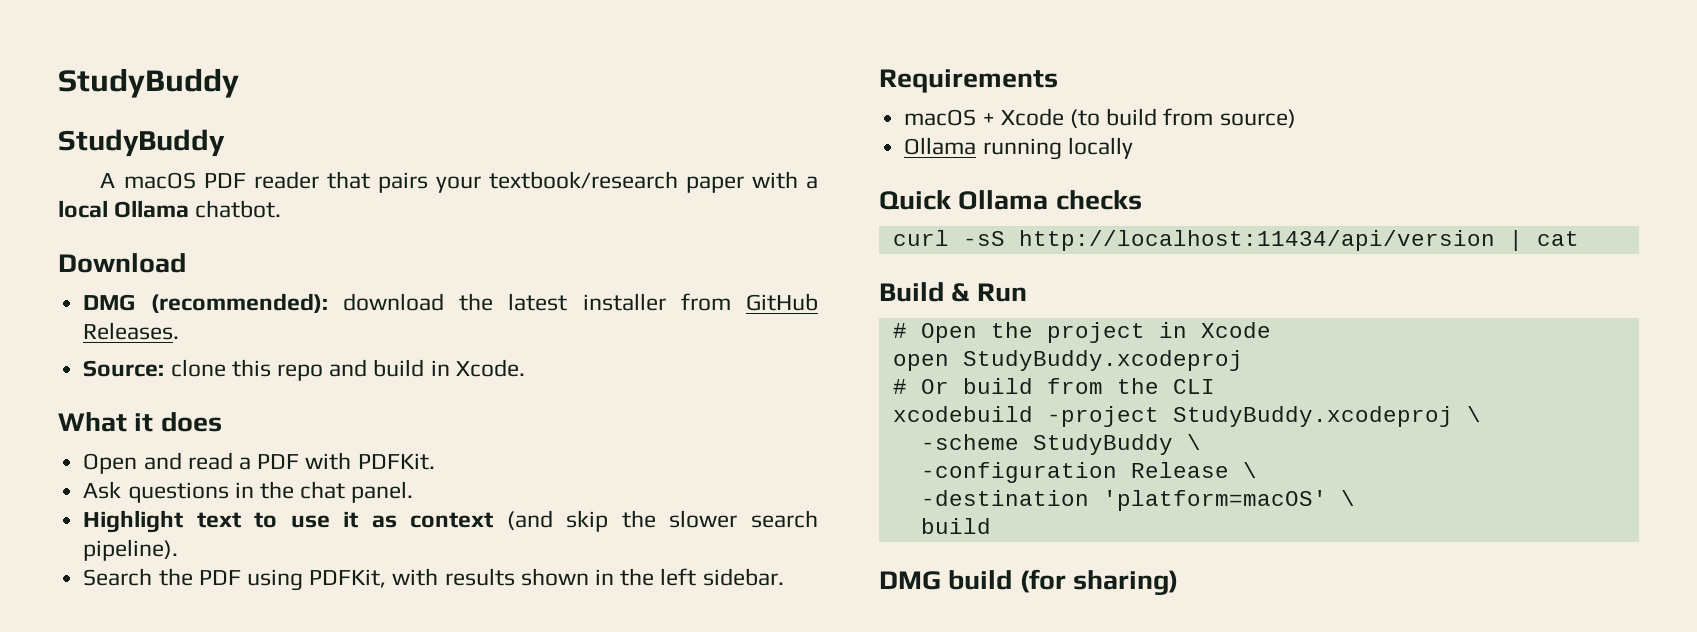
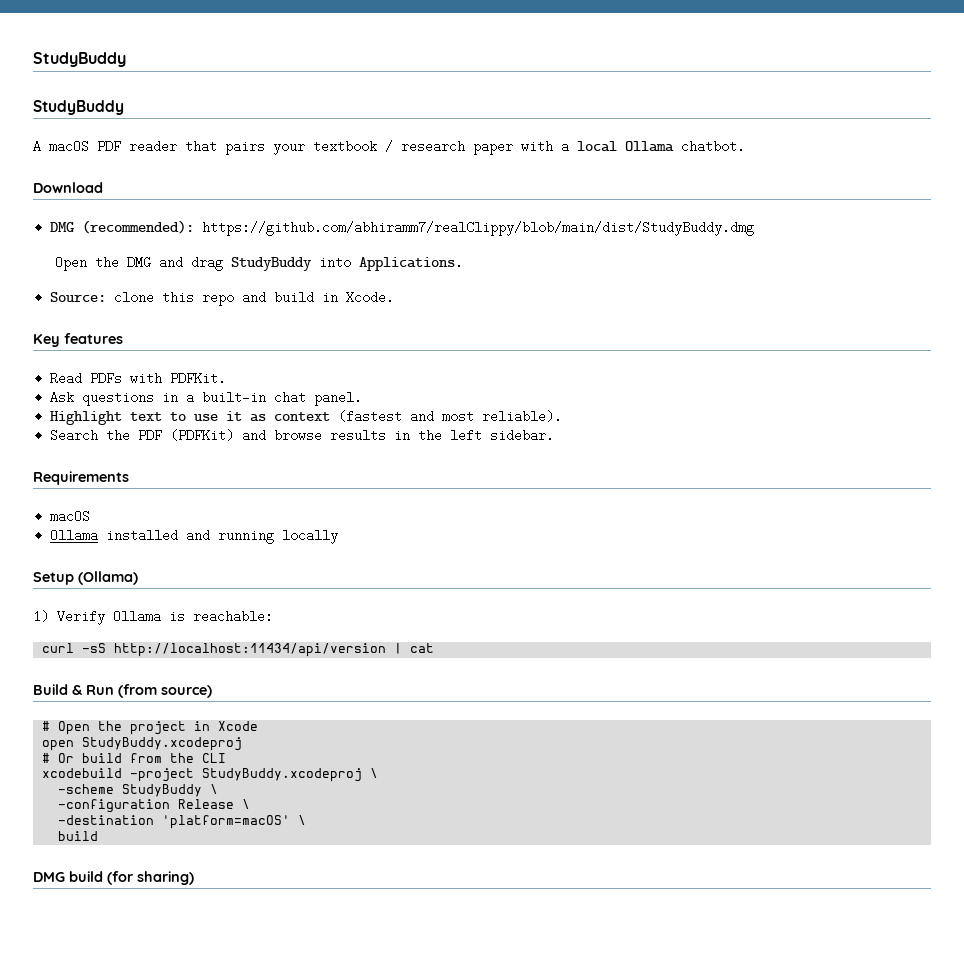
- A macOS PDF reader that pairs your textbook/research paper with a local Ollama chatbot.
+ A macOS PDF reader that pairs your textbook / research paper with a local Ollama chatbot.
- DMG (recommended): download the latest installer from GitHub Releases.
+ DMG (recommended): https://github.com/abhiramm7/realClippy/blob/main/dist/StudyBuddy.dmg
+ Open the DMG and drag StudyBuddy into Applications.
- What it does
- Open and read a PDF with PDFKit.
+ Key features
+ Read PDFs with PDFKit.
- Ask questions in the chat panel.
+ Ask questions in a built-in chat panel.
- Highlight text to use it as context (and skip the slower search pipeline).
- Search the PDF using PDFKit, with results shown in the left sidebar.
+ Highlight text to use it as context (fastest and most reliable).
+ Search the PDF (PDFKit) and browse results in the left sidebar.
  Requirements
- macOS + Xcode (to build from source)
- Ollama running locally
+ macOS
+ Ollama installed and running locally
- Quick Ollama checks
+ Setup (Ollama)
+ 1) Verify Ollama is reachable:
- Build & Run
+ Build & Run (from source)

